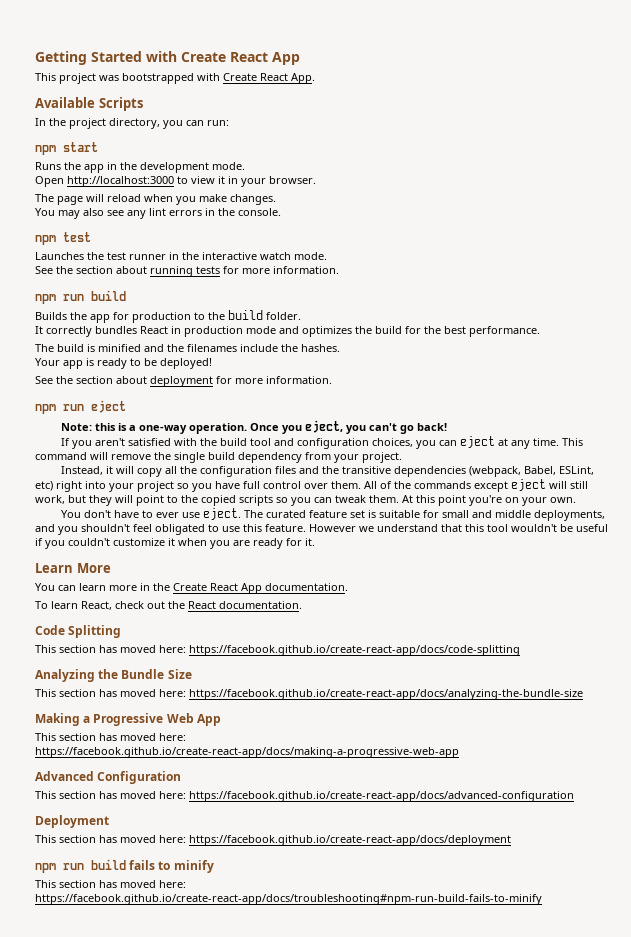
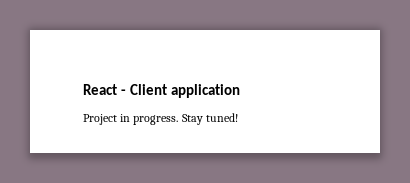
- Getting Started with Create React App
- This project was bootstrapped with Create React App.
- Available Scripts
- In the project directory, you can run:
- npm start
- Runs the app in the development mode.
- Open http://localhost:3000 to view it in your browser.
- The page will reload when you make changes.
- You may also see any lint errors in the console.
- npm test
- Launches the test runner in the interactive watch mode.
- See the section about running tests for more information.
- npm run build
- Builds the app for production to the build folder.
- It correctly bundles React in production mode and optimizes the build for the best performance.
- The build is minified and the filenames include the hashes.
- Your app is ready to be deployed!
- See the section about deployment for more information.
- npm run eject
- Note: this is a one-way operation. Once you eject, you can't go back!
- If you aren't satisfied with the build tool and configuration choices, you can eject at any time. This command will remove the single build dependency from your project.
- Instead, it will copy all the configuration files and the transitive dependencies (webpack, Babel, ESLint, etc) right into your project so you have full control over them. All of the commands except eject will still work, but they will point to the copied scripts so you can tweak them. At this point you're on your own.
- You don't have to ever use eject. The curated feature set is suitable for small and middle deployments, and you shouldn't feel obligated to use this feature. However we understand that this tool wouldn't be useful if you couldn't customize it when you are ready for it.
- Learn More
- You can learn more in the Create React App documentation.
- To learn React, check out the React documentation.
- Code Splitting
- This section has moved here: https://facebook.github.io/create-react-app/docs/code-splitting
- Analyzing the Bundle Size
- This section has moved here: https://facebook.github.io/create-react-app/docs/analyzing-the-bundle-size
- Making a Progressive Web App
- This section has moved here: https://facebook.github.io/create-react-app/docs/making-a-progressive-web-app
- Advanced Configuration
- This section has moved here: https://facebook.github.io/create-react-app/docs/advanced-configuration
- Deployment
- This section has moved here: https://facebook.github.io/create-react-app/docs/deployment
- npm run build fails to minify
- This section has moved here: https://facebook.github.io/create-react-app/docs/troubleshooting#npm-run-build-fails-to-minify
+ React - Client application
+ Project in progress. Stay tuned!

